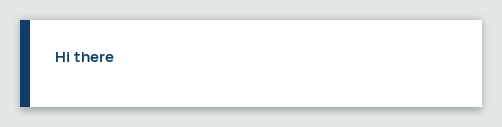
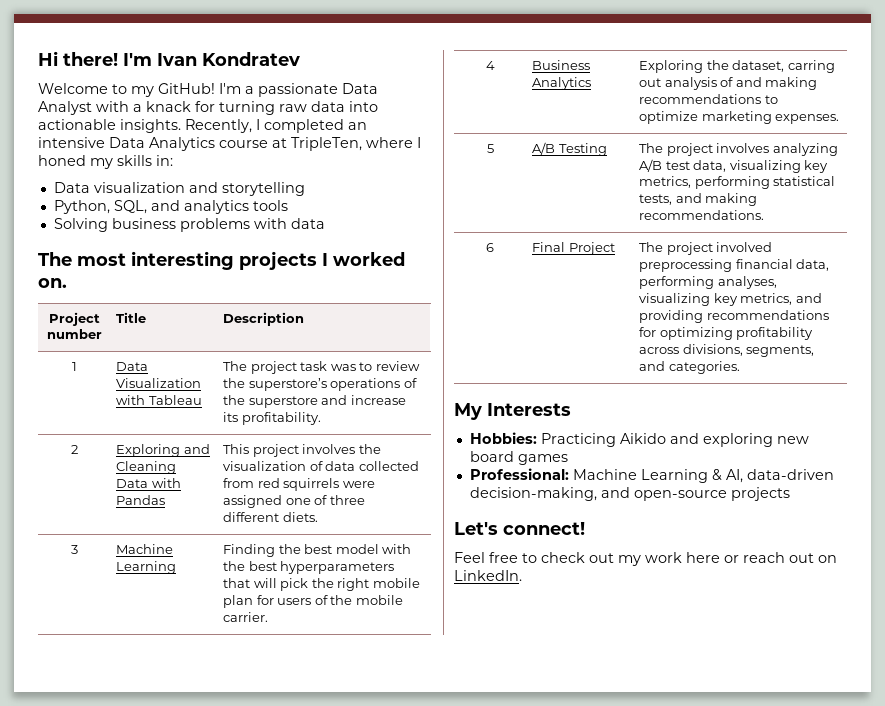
- Hi there
+ Hi there! I'm Ivan Kondratev
+ Welcome to my GitHub! I'm a passionate Data Analyst with a knack for turning raw data into actionable insights. Recently, I completed an intensive Data Analytics course at TripleTen, where I honed my skills in:
+ Data visualization and storytelling
+ Python, SQL, and analytics tools
+ Solving business problems with data
+ The most interesting projects I worked on.
+ Project number | Title | Description
+ 1 | Data Visualization with Tableau | The project task was to review the superstore’s operations of the superstore and increase its profitability.
+ 2 | Exploring and Cleaning Data with Pandas | This project involves the visualization of data collected from red squirrels were assigned one of three different diets.
+ 3 | Machine Learning | Finding the best model with the best hyperparameters that will pick the right mobile plan for users of the mobile carrier.
+ 4 | Business Analytics | Exploring the dataset, carring out analysis of and making recommendations to optimize marketing expenses.
+ 5 | A/B Testing | The project involves analyzing A/B test data, visualizing key metrics, performing statistical tests, and making recommendations.
+ 6 | Final Project | The project involved preprocessing financial data, performing analyses, visualizing key metrics, and providing recommendations for optimizing profitability across divisions, segments, and categories.
+ My Interests
+ Hobbies: Practicing Aikido and exploring new board games
+ Professional: Machine Learning & AI, data-driven decision-making, and open-source projects
+ Let's connect!
+ Feel free to check out my work here or reach out on LinkedIn.

